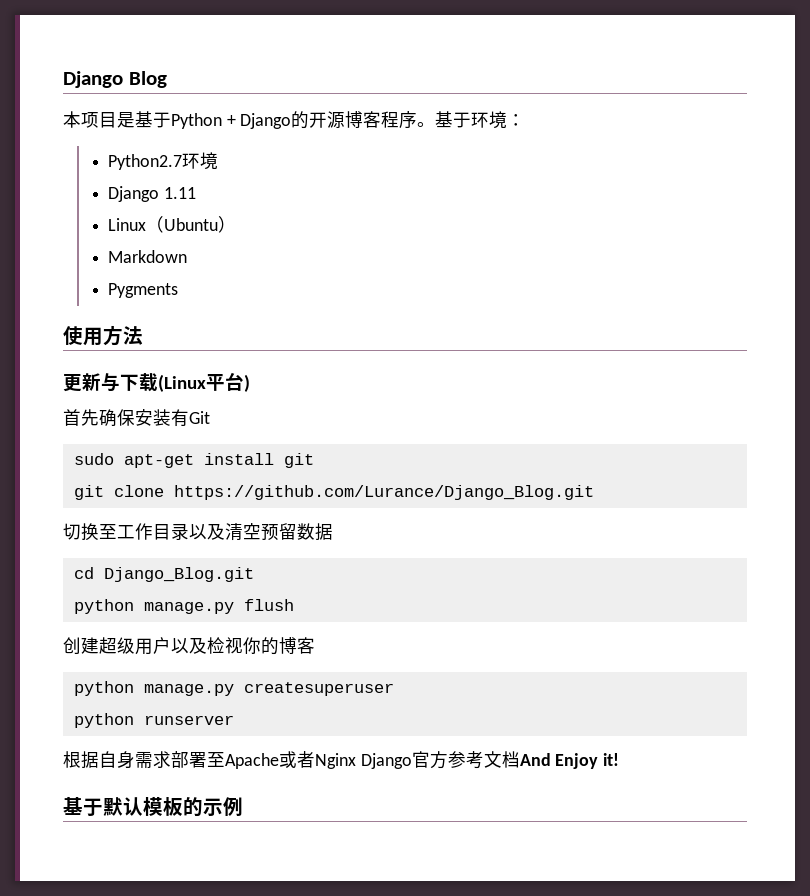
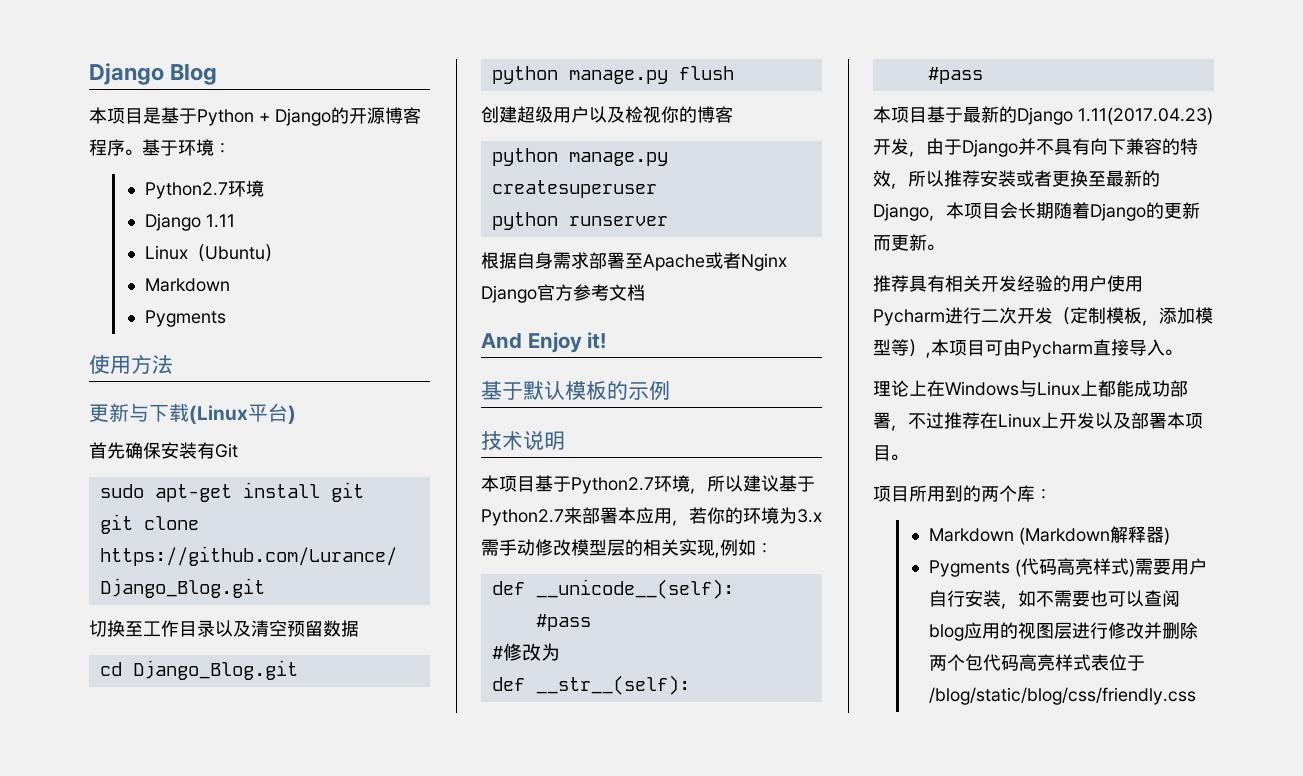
- 根据自身需求部署至Apache或者Nginx Django官方参考文档And Enjoy it!
+ 根据自身需求部署至Apache或者Nginx Django官方参考文档
+ And Enjoy it!
+ 技术说明
+ 本项目基于Python2.7环境，所以建议基于Python2.7来部署本应用，若你的环境为3.x需手动修改模型层的相关实现,例如：
+ def __unicode__(self):
+ #pass
+ #修改为
+ def __str__(self):
+ #pass
+ 本项目基于最新的Django 1.11(2017.04.23)开发，由于Django并不具有向下兼容的特效，所以推荐安装或者更换至最新的Django，本项目会长期随着Django的更新而更新。
+ 推荐具有相关开发经验的用户使用Pycharm进行二次开发（定制模板，添加模型等）,本项目可由Pycharm直接导入。
+ 理论上在Windows与Linux上都能成功部署，不过推荐在Linux上开发以及部署本项目。
+ 项目所用到的两个库：
+ Markdown (Markdown解释器)
+ Pygments (代码高亮样式)需要用户自行安装，如不需要也可以查阅blog应用的视图层进行修改并删除两个包代码高亮样式表位于/blog/static/blog/css/friendly.css

